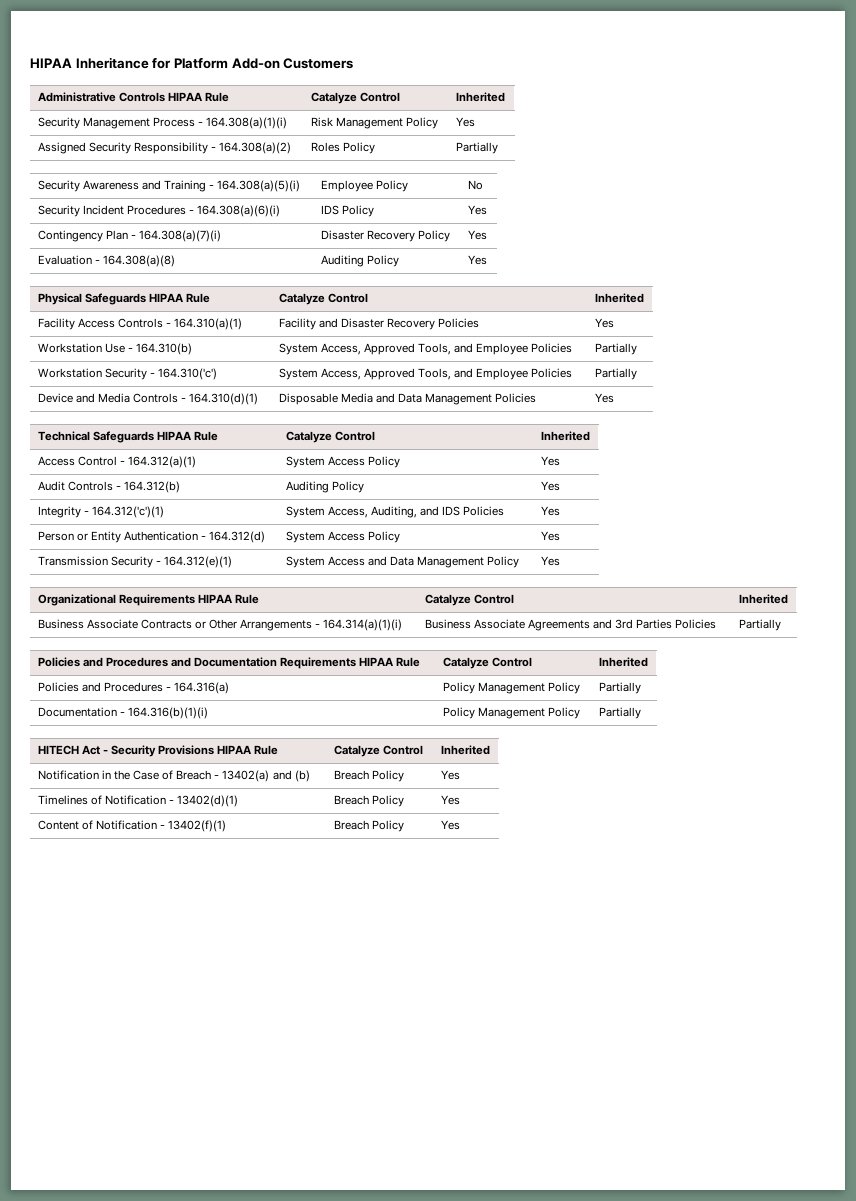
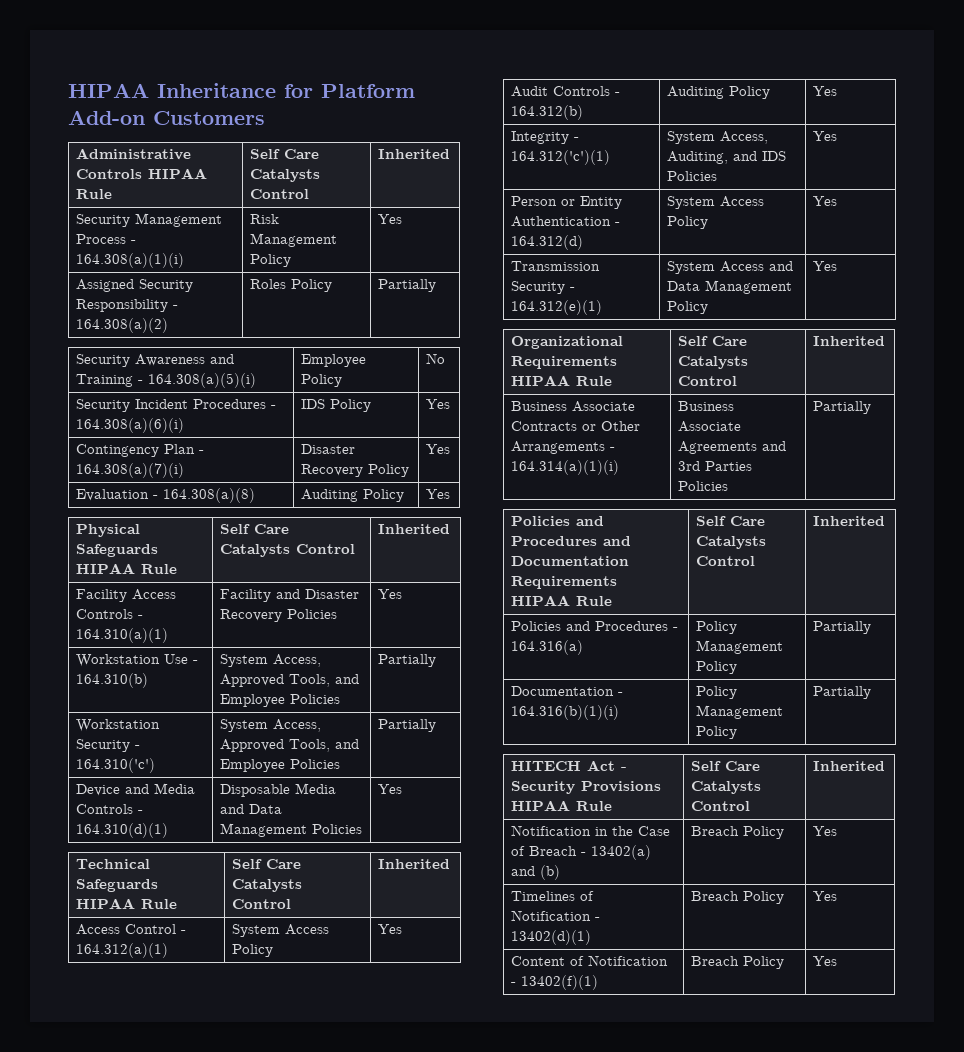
- Administrative Controls HIPAA Rule | Catalyze Control | Inherited
+ Administrative Controls HIPAA Rule | Self Care Catalysts Control | Inherited
- Physical Safeguards HIPAA Rule | Catalyze Control | Inherited
+ Physical Safeguards HIPAA Rule | Self Care Catalysts Control | Inherited
- Technical Safeguards HIPAA Rule | Catalyze Control | Inherited
+ Technical Safeguards HIPAA Rule | Self Care Catalysts Control | Inherited
- Organizational Requirements HIPAA Rule | Catalyze Control | Inherited
+ Organizational Requirements HIPAA Rule | Self Care Catalysts Control | Inherited
- Policies and Procedures and Documentation Requirements HIPAA Rule | Catalyze Control | Inherited
+ Policies and Procedures and Documentation Requirements HIPAA Rule | Self Care Catalysts Control | Inherited
- HITECH Act - Security Provisions HIPAA Rule | Catalyze Control | Inherited
+ HITECH Act - Security Provisions HIPAA Rule | Self Care Catalysts Control | Inherited

